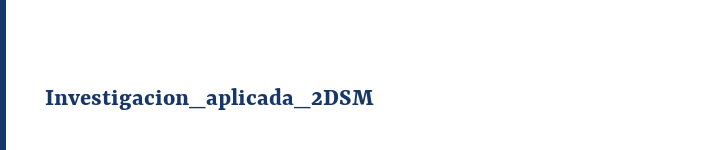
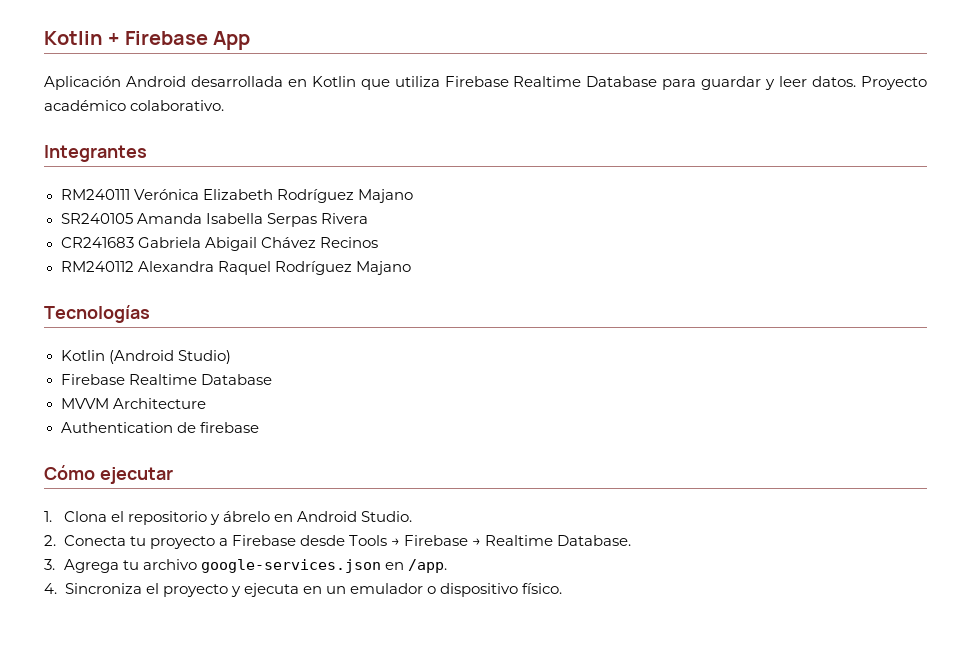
- Investigacion_aplicada_2DSM
+ Kotlin + Firebase App
+ Aplicación Android desarrollada en Kotlin que utiliza Firebase Realtime Database para guardar y leer datos. Proyecto académico colaborativo.
+ Integrantes
+ RM240111 Verónica Elizabeth Rodríguez Majano
+ SR240105 Amanda Isabella Serpas Rivera
+ CR241683 Gabriela Abigail Chávez Recinos
+ RM240112 Alexandra Raquel Rodríguez Majano
+ Tecnologías
+ Kotlin (Android Studio)
+ Firebase Realtime Database
+ MVVM Architecture
+ Authentication de firebase
+ Cómo ejecutar
+ 1. Clona el repositorio y ábrelo en Android Studio.
+ 2. Conecta tu proyecto a Firebase desde Tools → Firebase → Realtime Database.
+ 3. Agrega tu archivo google-services.json en /app.
+ 4. Sincroniza el proyecto y ejecuta en un emulador o dispositivo físico.

